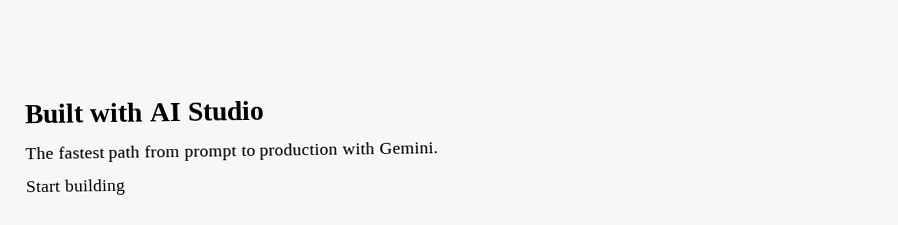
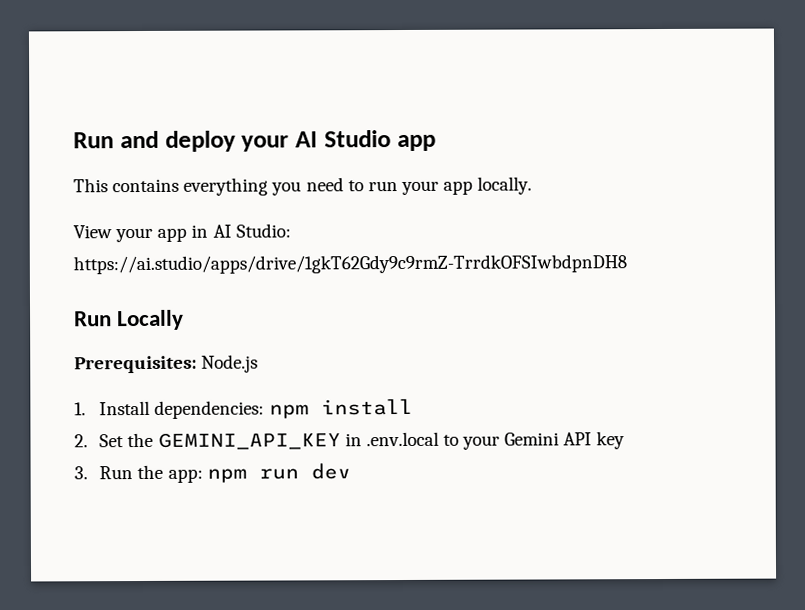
- Built with AI Studio
- The fastest path from prompt to production with Gemini.
- Start building
+ Run and deploy your AI Studio app
+ This contains everything you need to run your app locally.
+ View your app in AI Studio: https://ai.studio/apps/drive/1gkT62Gdy9c9rmZ-TrrdkOFSIwbdpnDH8
+ Run Locally
+ Prerequisites: Node.js
+ 1. Install dependencies: npm install
+ 2. Set the GEMINI_API_KEY in .env.local to your Gemini API key
+ 3. Run the app: npm run dev

